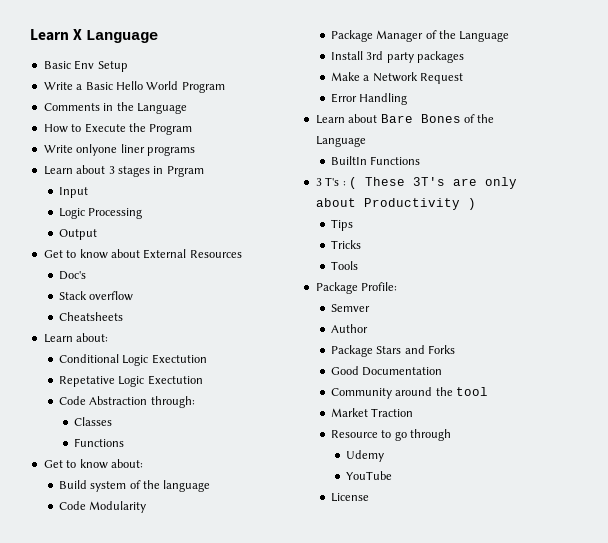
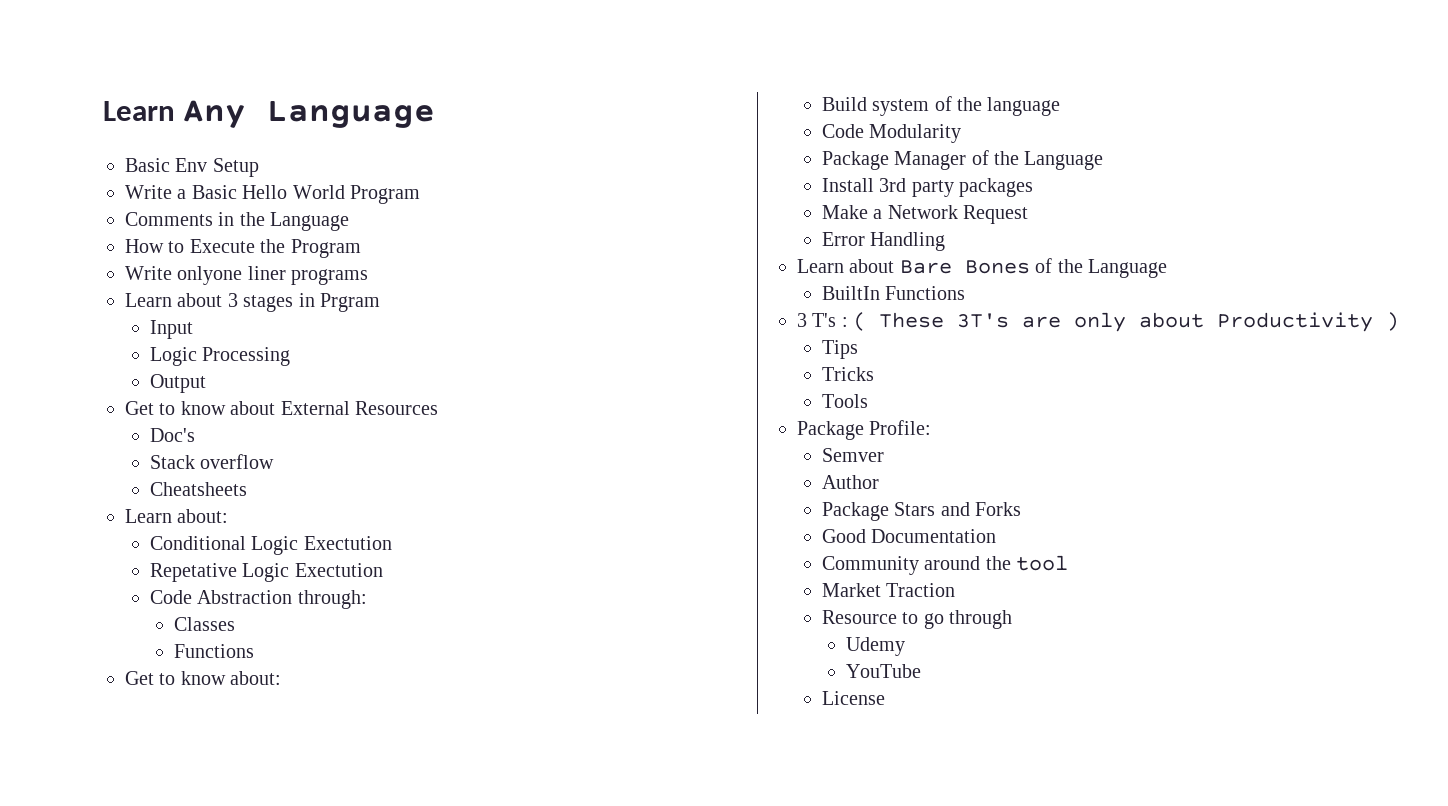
- Learn X Language
+ Learn Any Language

